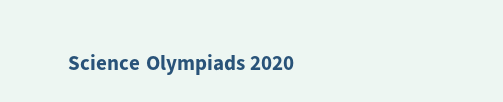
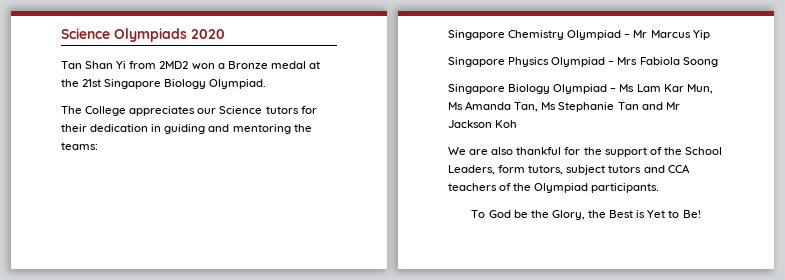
+ Tan Shan Yi from 2MD2 won a Bronze medal at the 21st Singapore Biology Olympiad.
+ The College appreciates our Science tutors for their dedication in guiding and mentoring the teams:
+ Singapore Chemistry Olympiad – Mr Marcus Yip
+ Singapore Physics Olympiad – Mrs Fabiola Soong
+ Singapore Biology Olympiad – Ms Lam Kar Mun, Ms Amanda Tan, Ms Stephanie Tan and Mr Jackson Koh
+ We are also thankful for the support of the School Leaders, form tutors, subject tutors and CCA teachers of the Olympiad participants.
+ To God be the Glory, the Best is Yet to Be!

